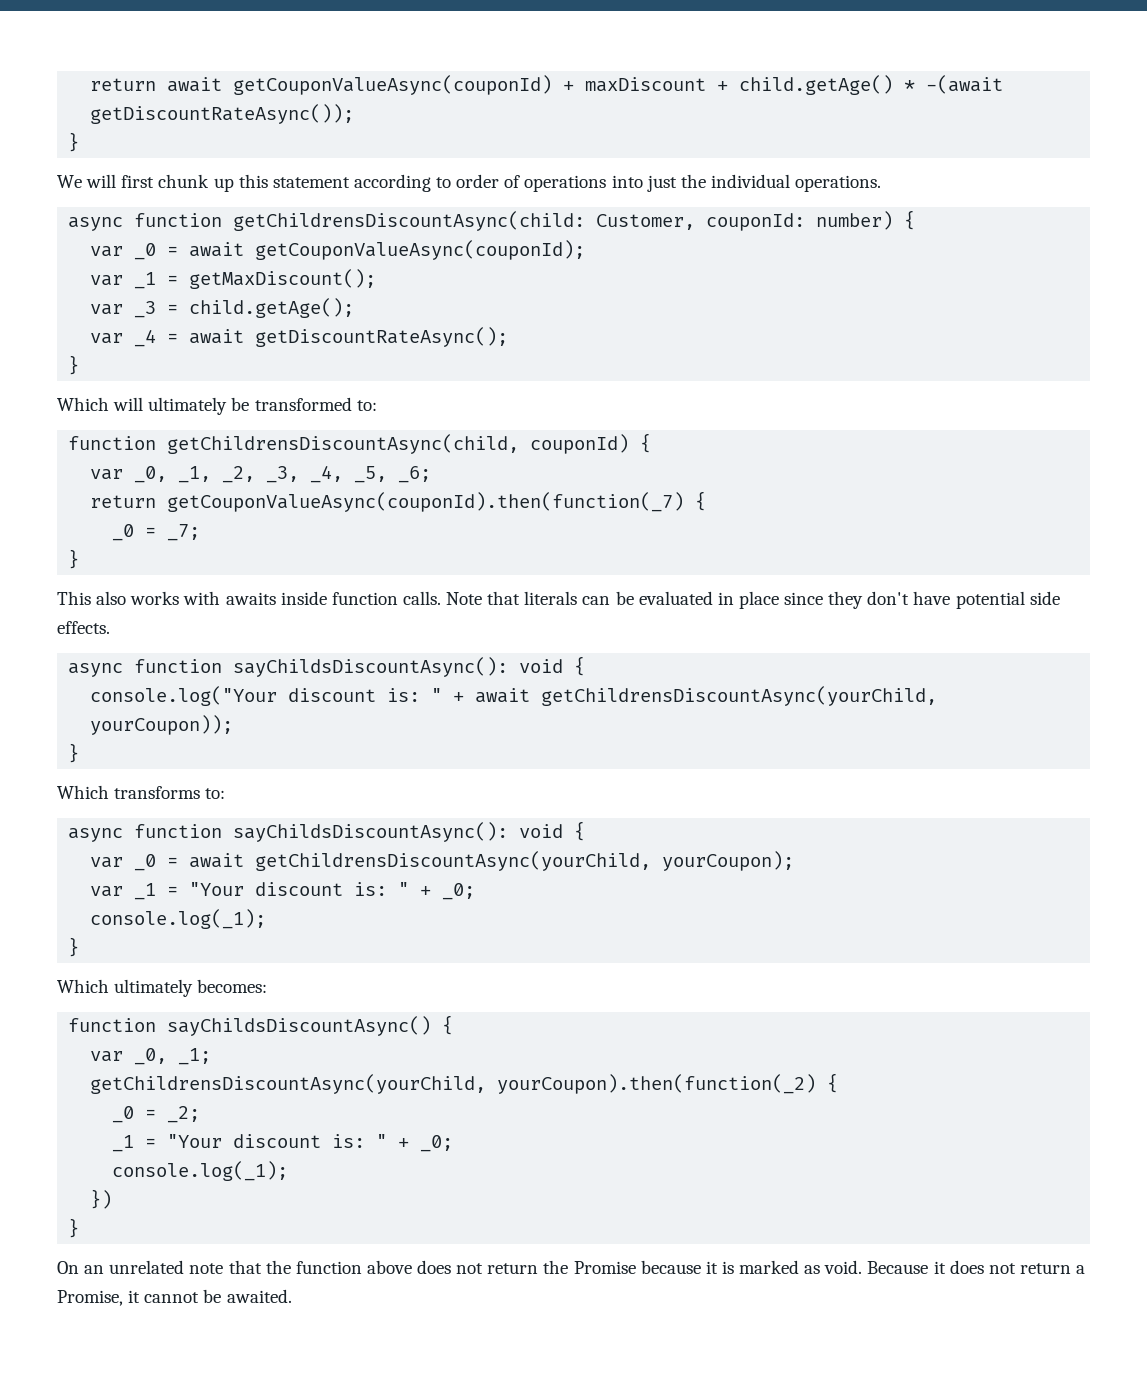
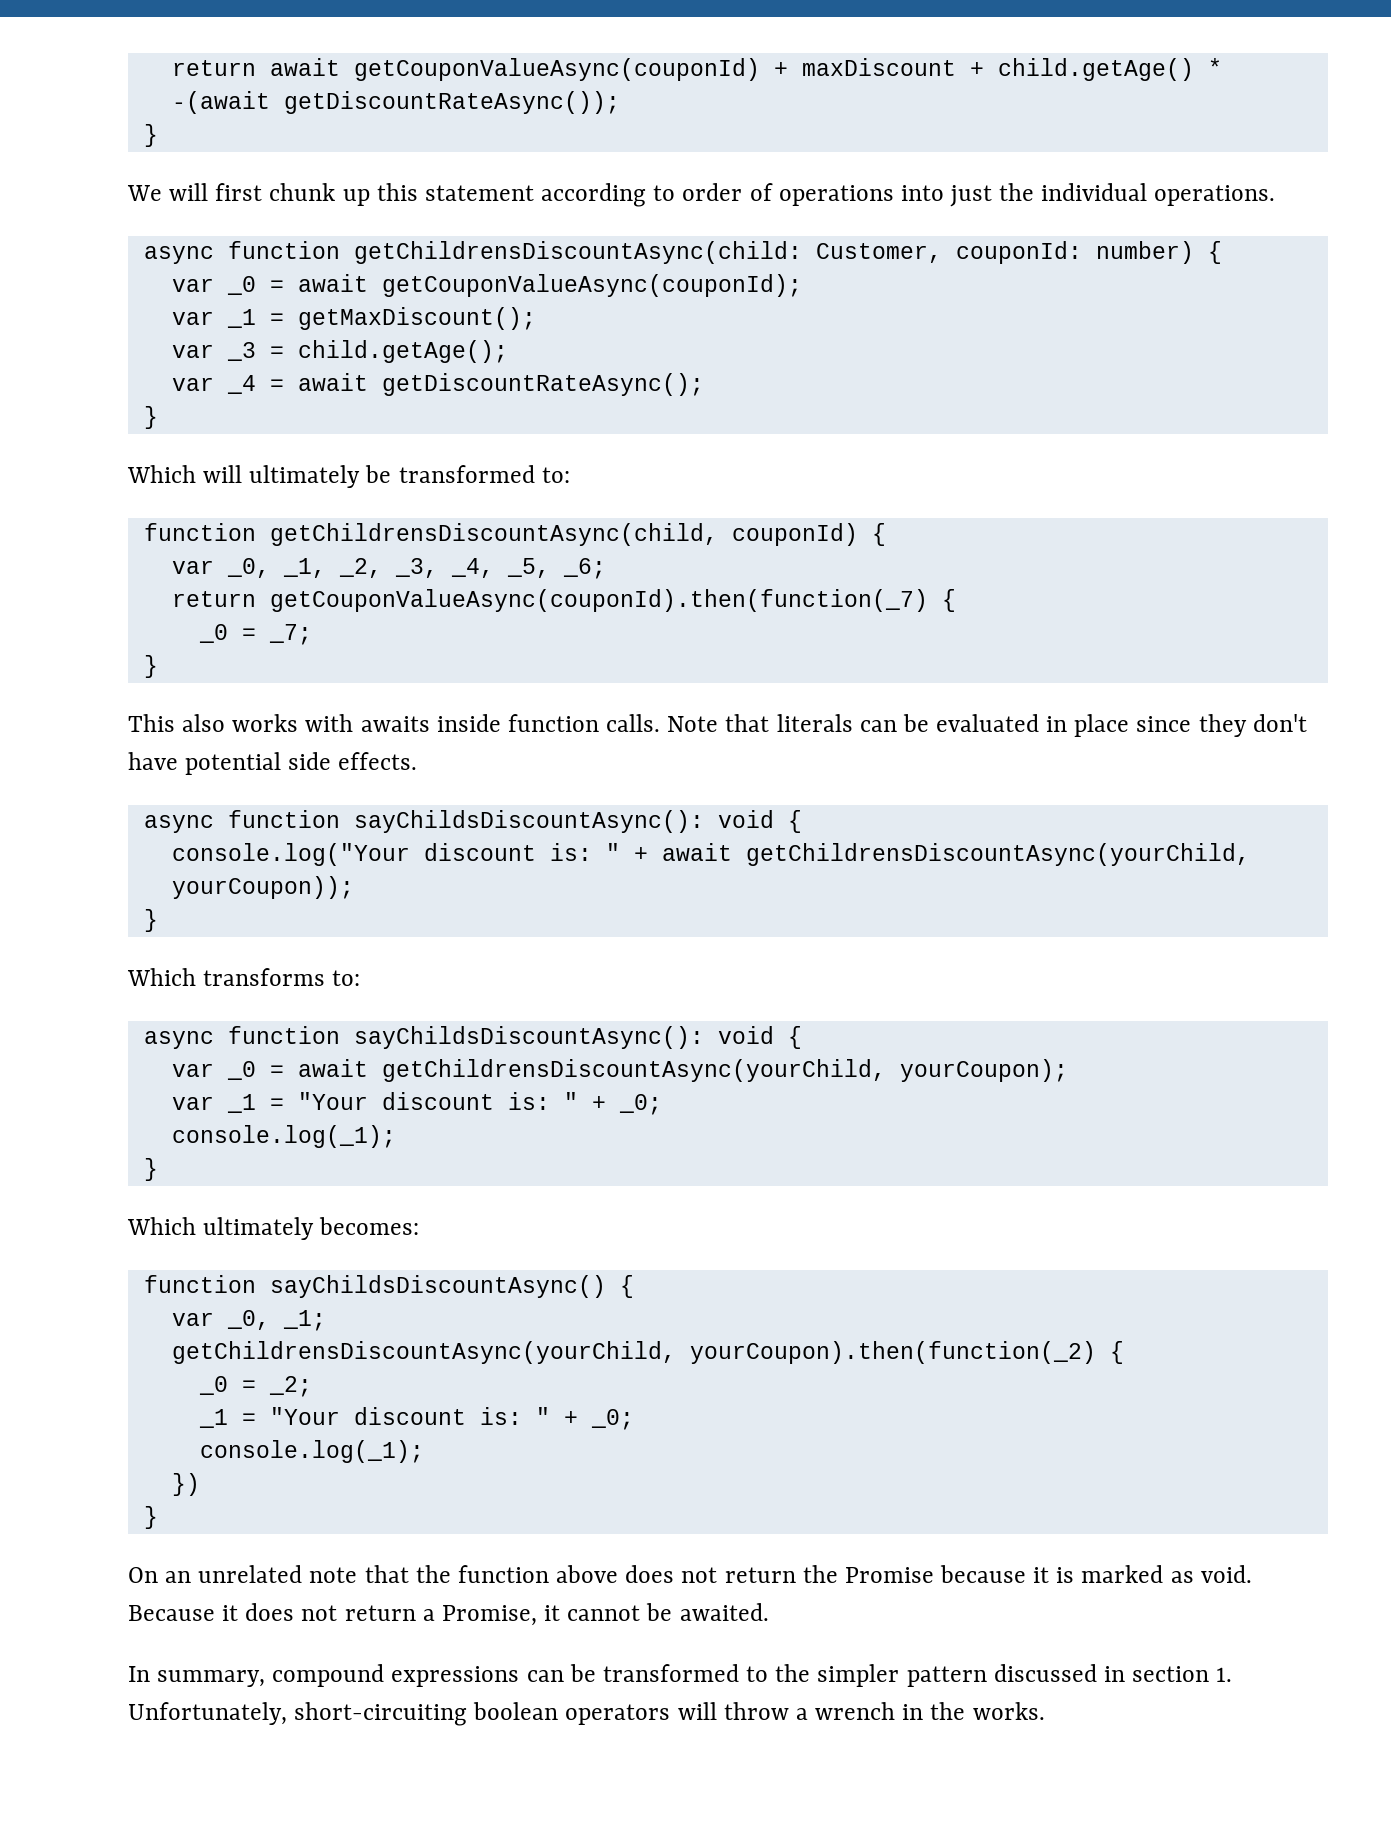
+ In summary, compound expressions can be transformed to the simpler pattern discussed in section 1. Unfortunately, short-circuiting boolean operators will throw a wrench in the works.

